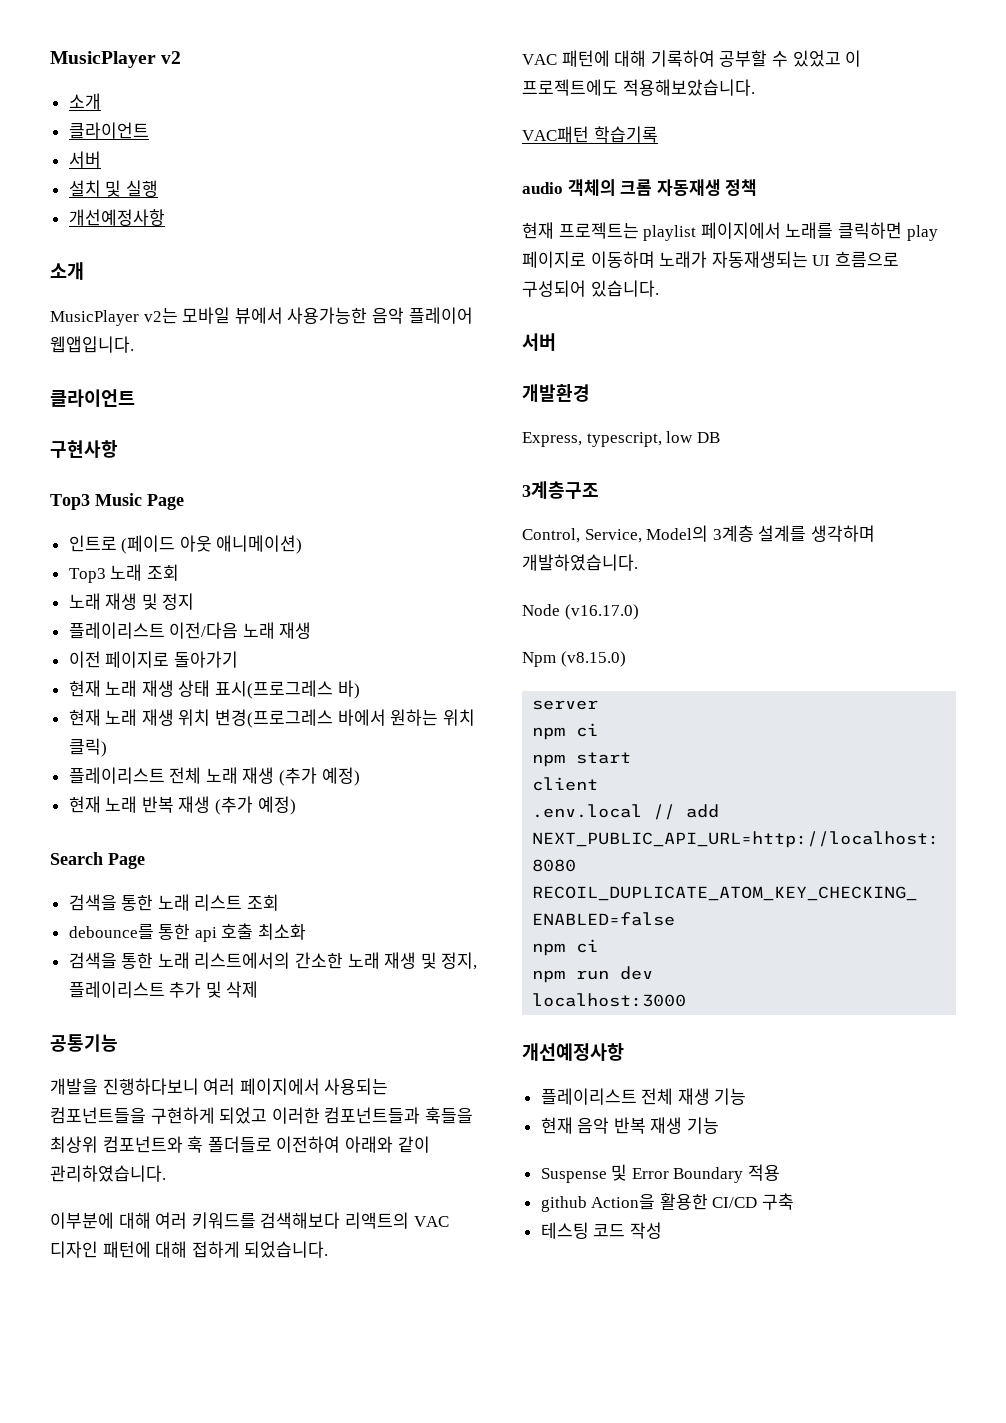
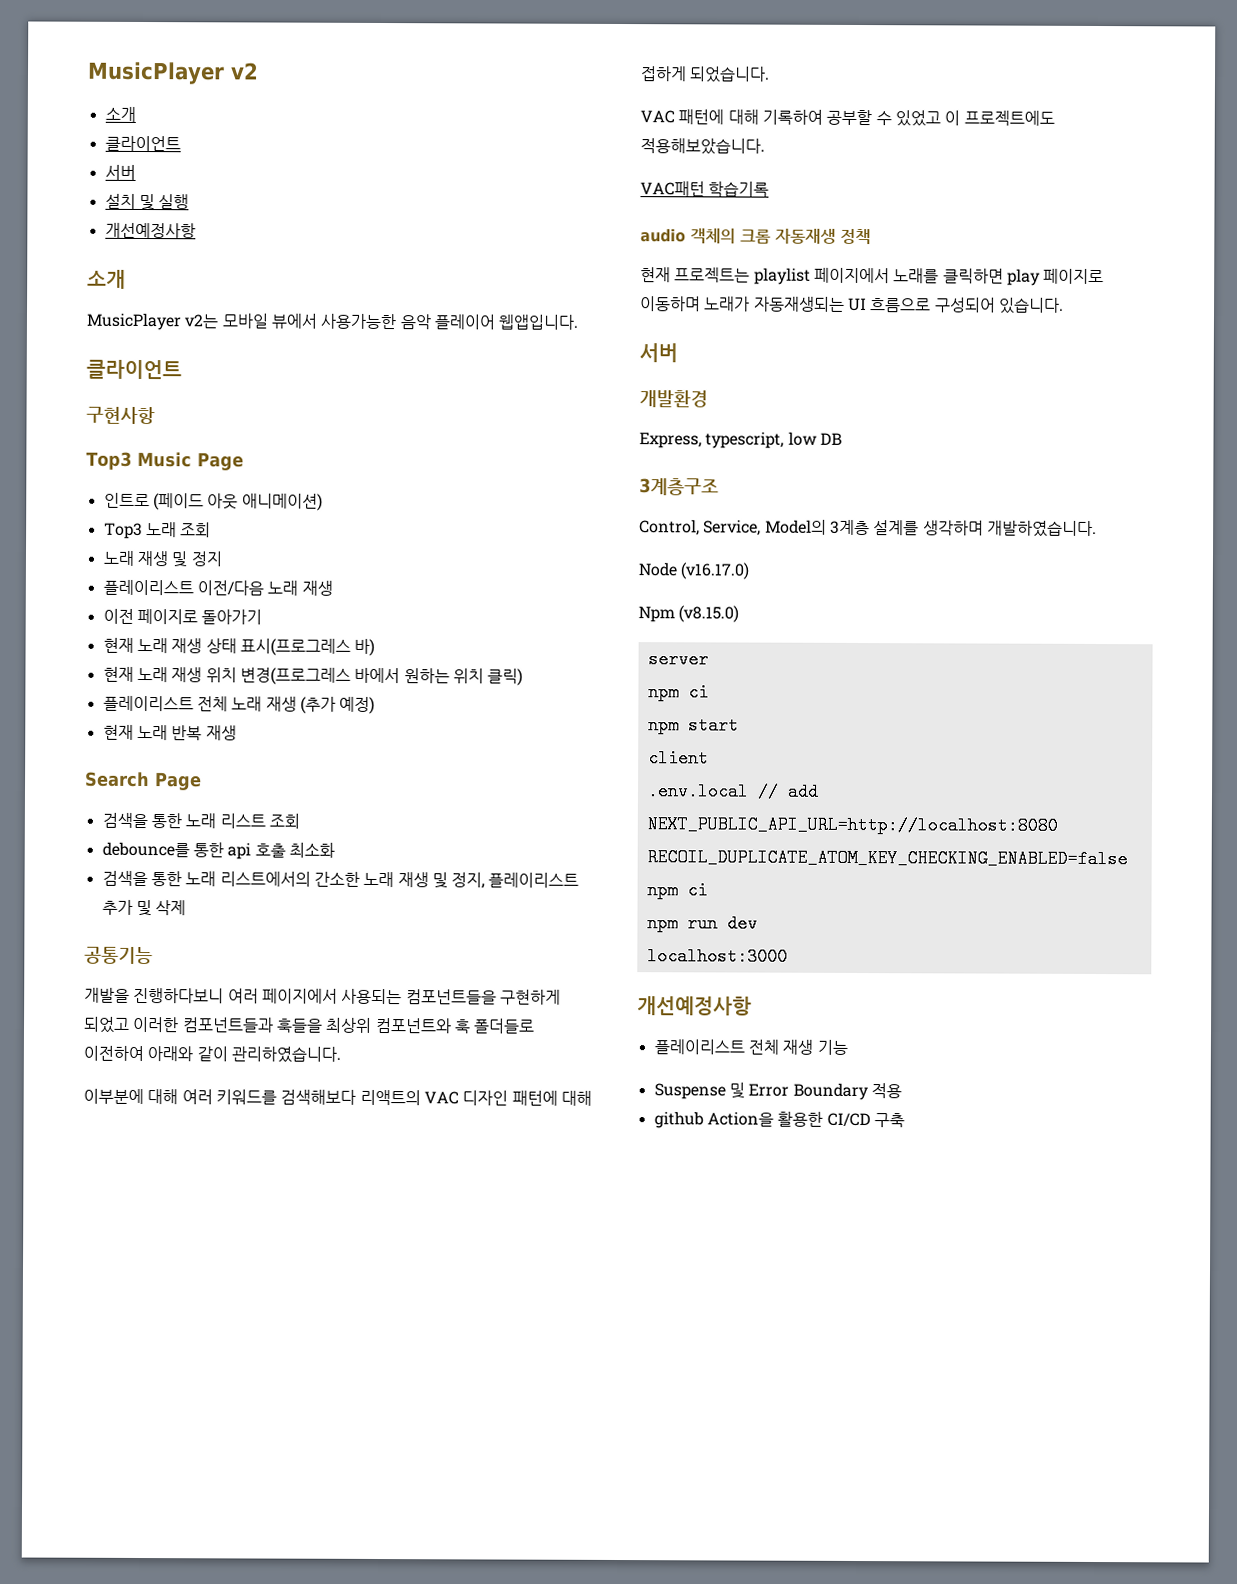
- 현재 노래 반복 재생 (추가 예정)
+ 현재 노래 반복 재생
- 현재 음악 반복 재생 기능
- 테스팅 코드 작성

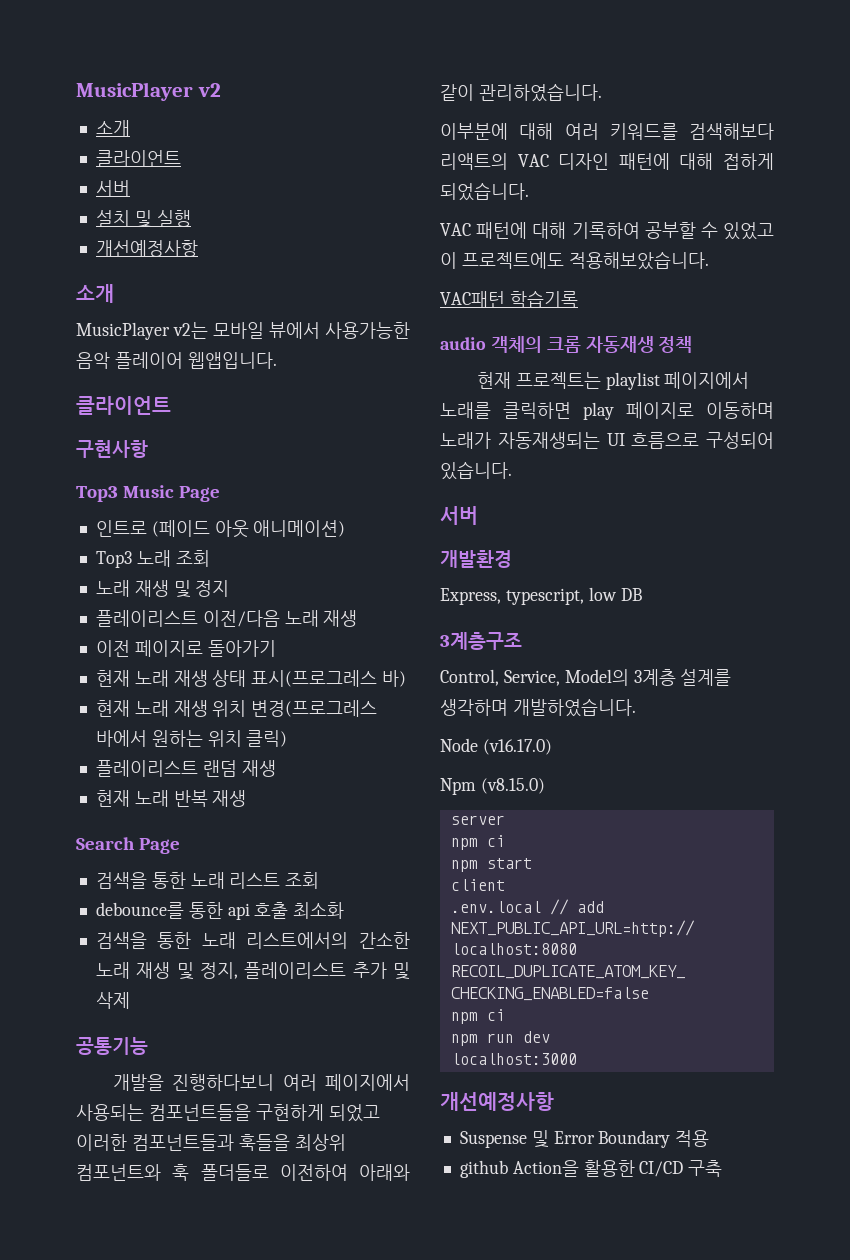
- 플레이리스트 전체 노래 재생 (추가 예정)
+ 플레이리스트 랜덤 재생
- 플레이리스트 전체 재생 기능

